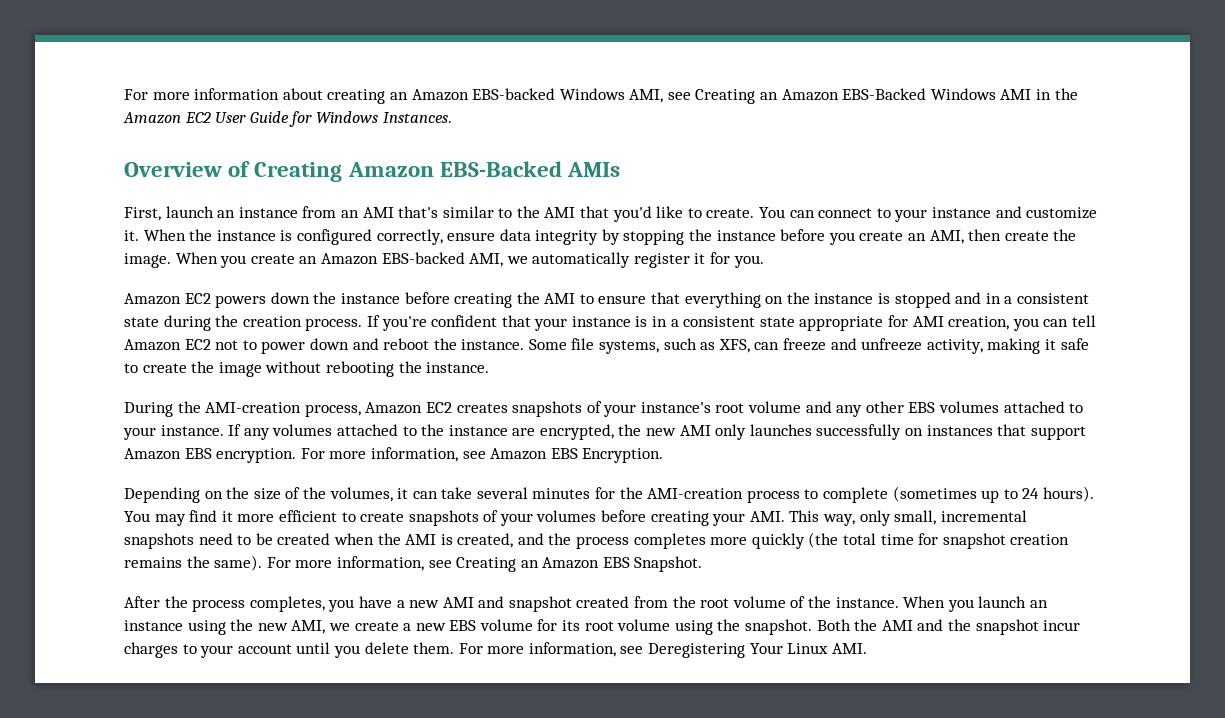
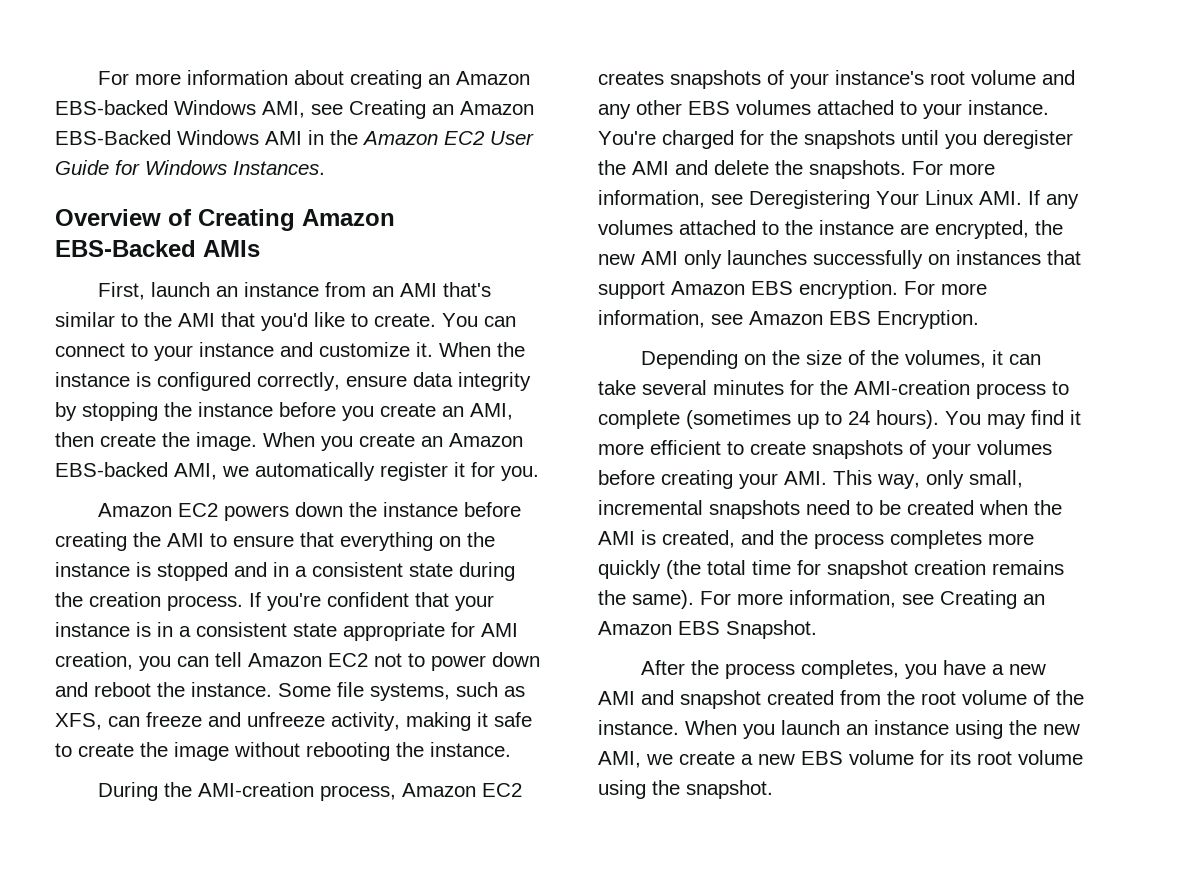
- If any volumes attached to the instance are encrypted, the new AMI only launches successfully on instances that support Amazon EBS encryption.
+ You're charged for the snapshots until you deregister the AMI and delete the snapshots. For more information, see Deregistering Your Linux AMI. If any volumes attached to the instance are encrypted, the new AMI only launches successfully on instances that support Amazon EBS encryption.
- Both the AMI and the snapshot incur charges to your account until you delete them. For more information, see Deregistering Your Linux AMI.

